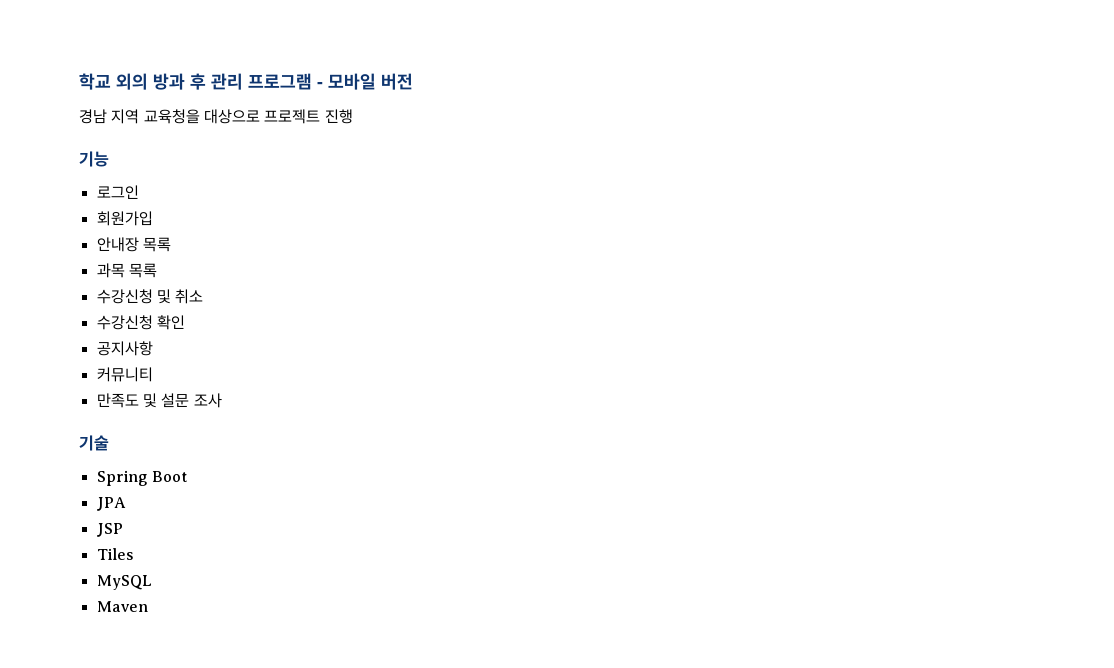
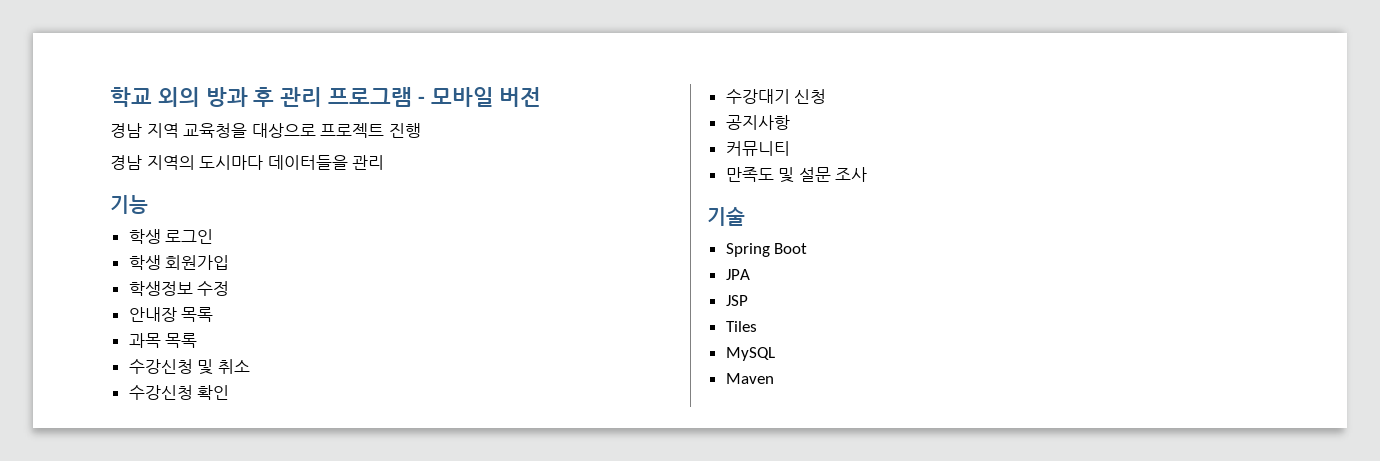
+ 경남 지역의 도시마다 데이터들을 관리
- 로그인
+ 학생 로그인
- 회원가입
+ 학생 회원가입
+ 학생정보 수정
+ 수강대기 신청

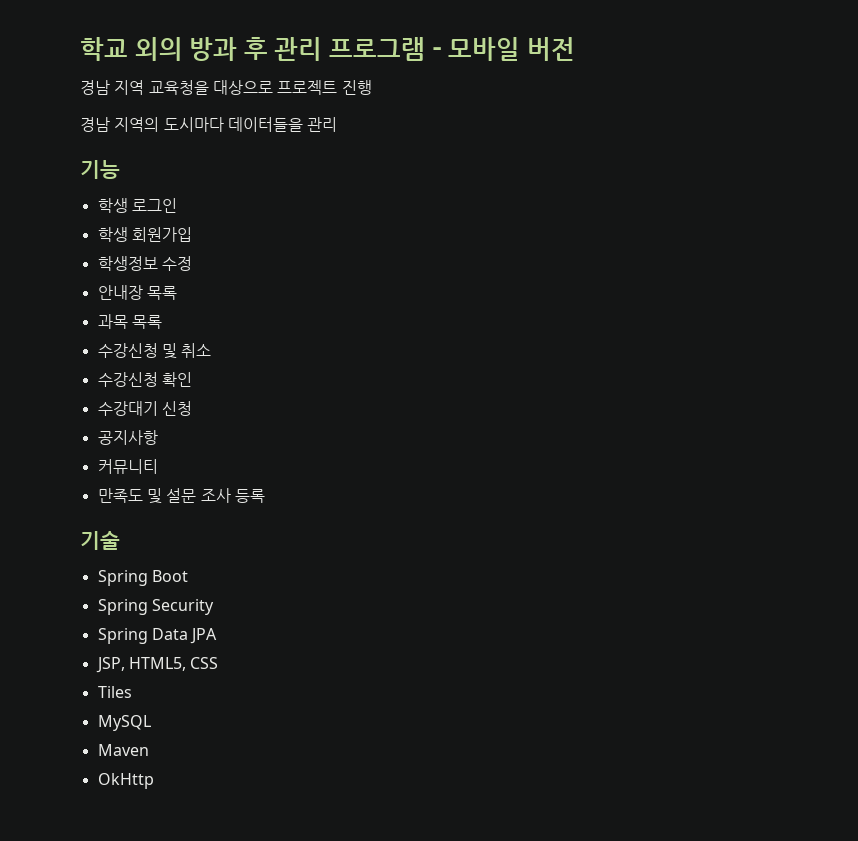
- 만족도 및 설문 조사
+ 만족도 및 설문 조사 등록
- JPA
- JSP
+ Spring Security
+ Spring Data JPA
+ JSP, HTML5, CSS
+ OkHttp

